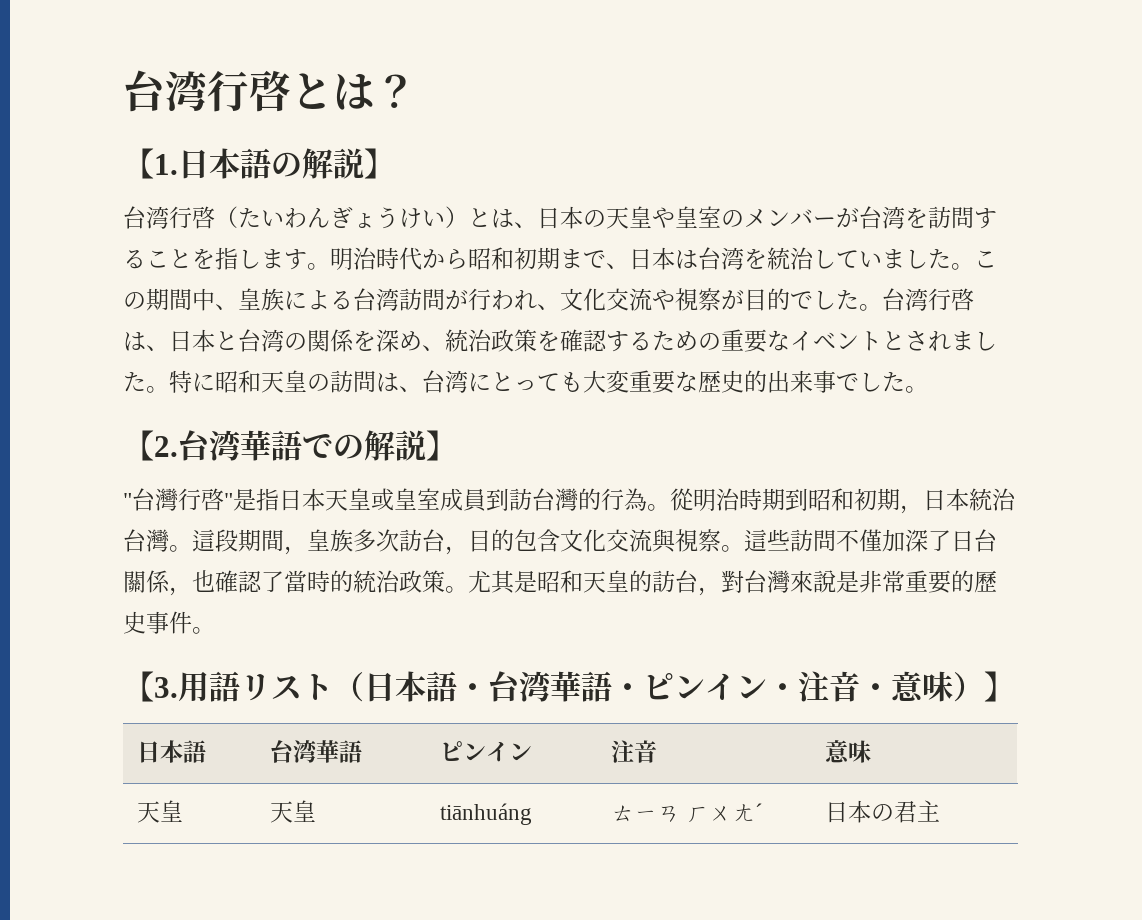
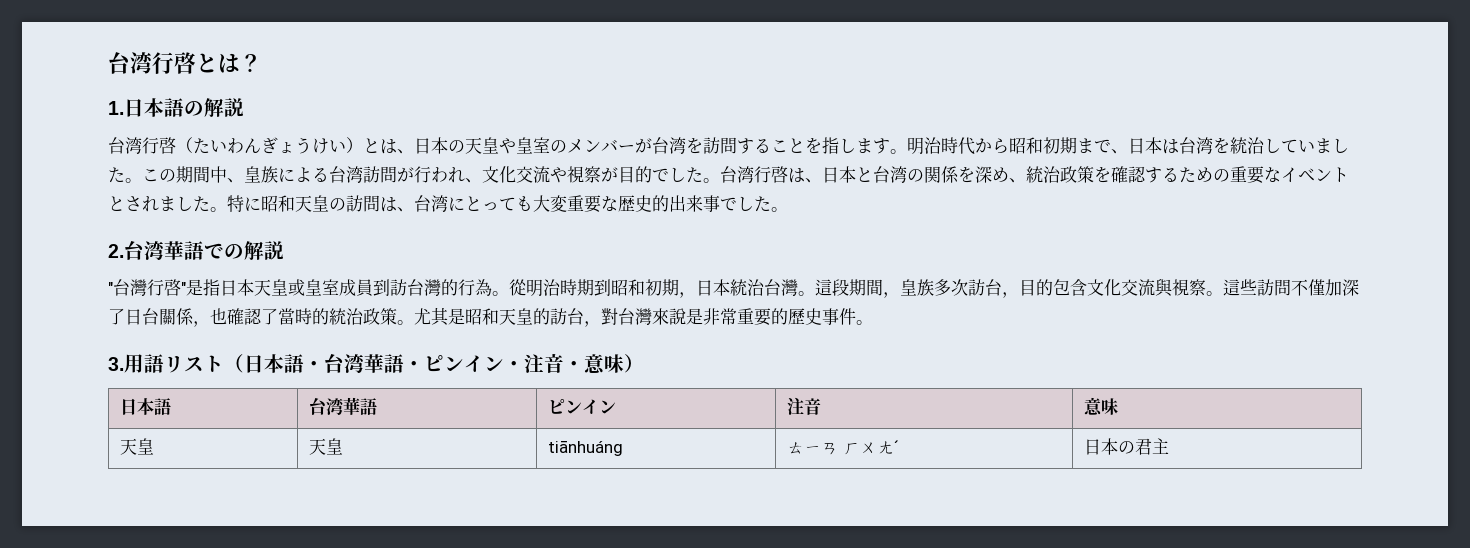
- 【1.日本語の解説】
+ 1.日本語の解説
- 【2.台湾華語での解説】
+ 2.台湾華語での解説
- 【3.用語リスト（日本語・台湾華語・ピンイン・注音・意味）】
+ 3.用語リスト（日本語・台湾華語・ピンイン・注音・意味）

